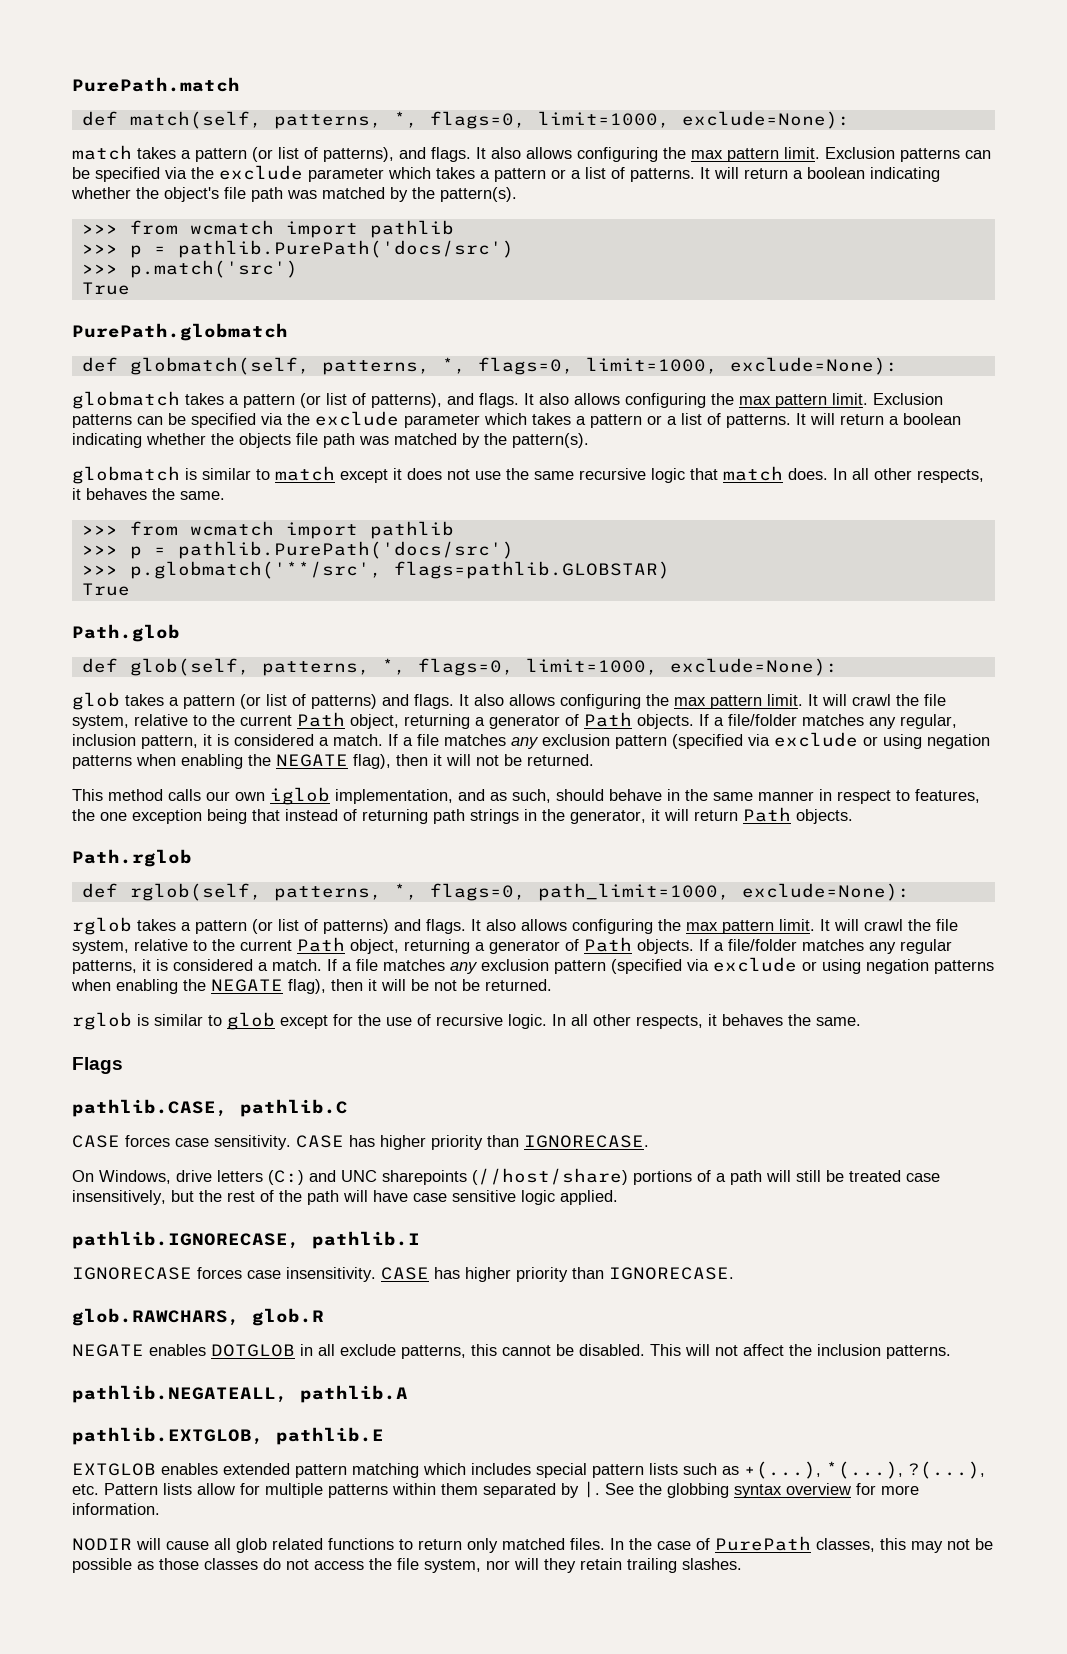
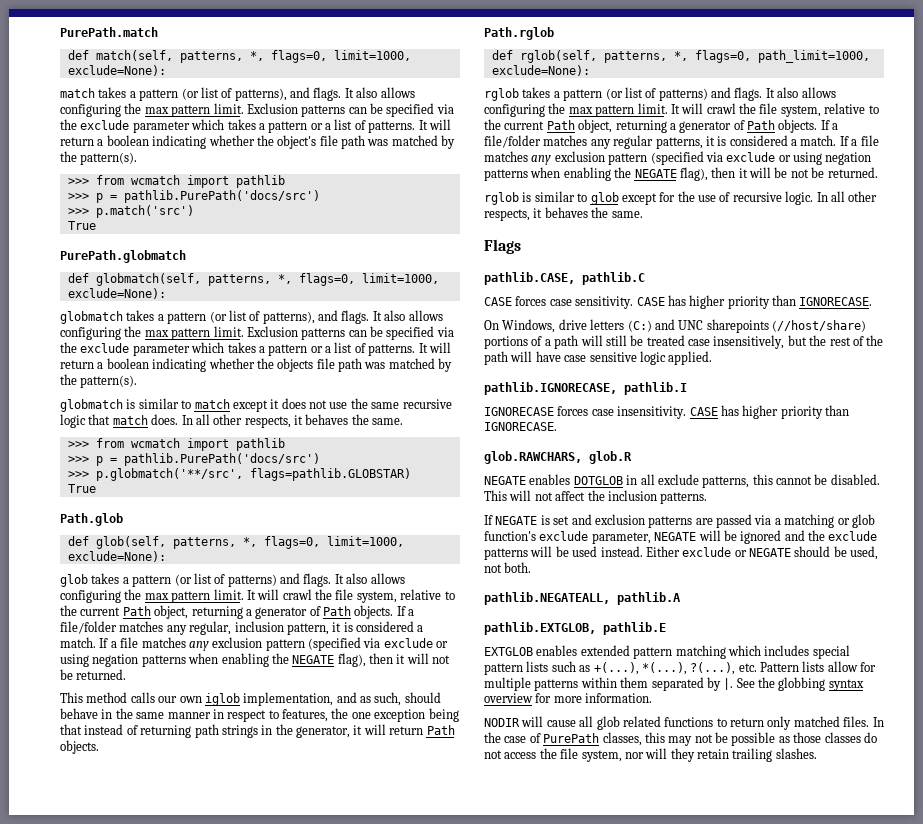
+ If NEGATE is set and exclusion patterns are passed via a matching or glob function's exclude parameter, NEGATE will be ignored and the exclude patterns will be used instead. Either exclude or NEGATE should be used, not both.

